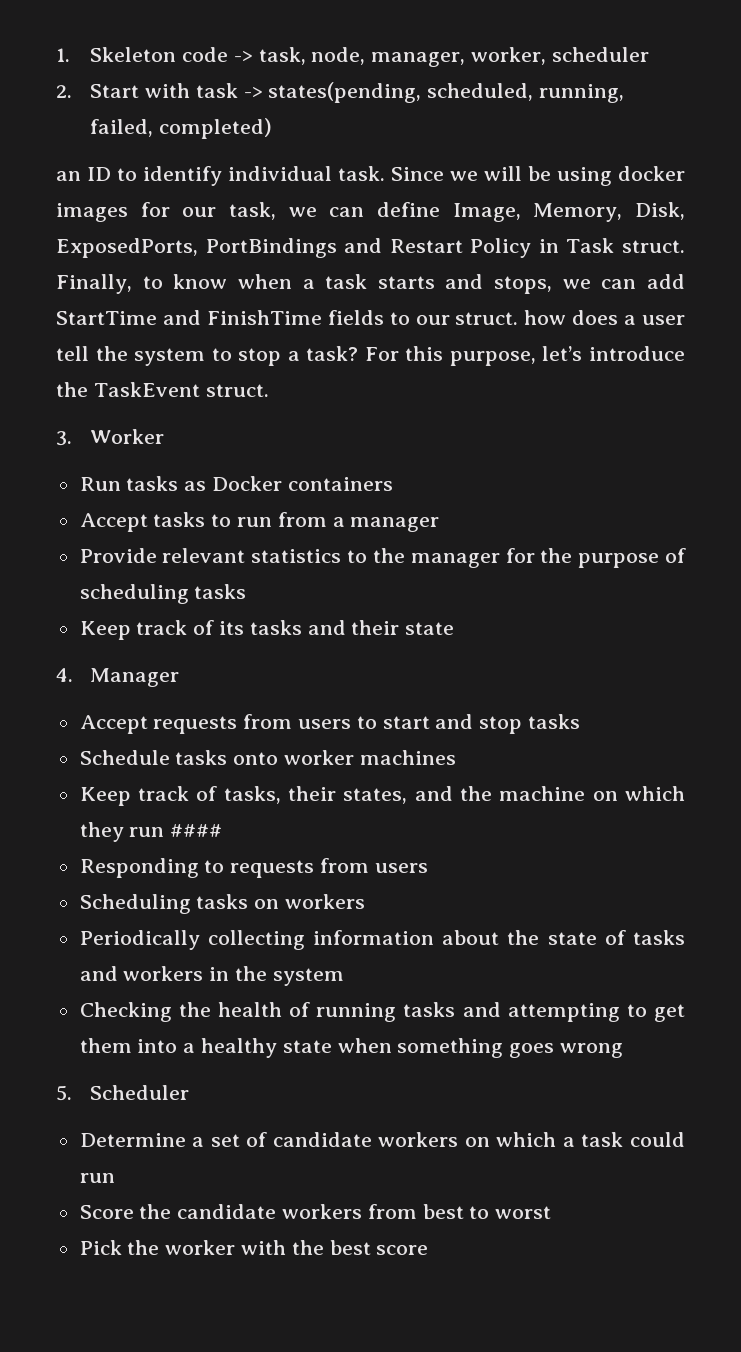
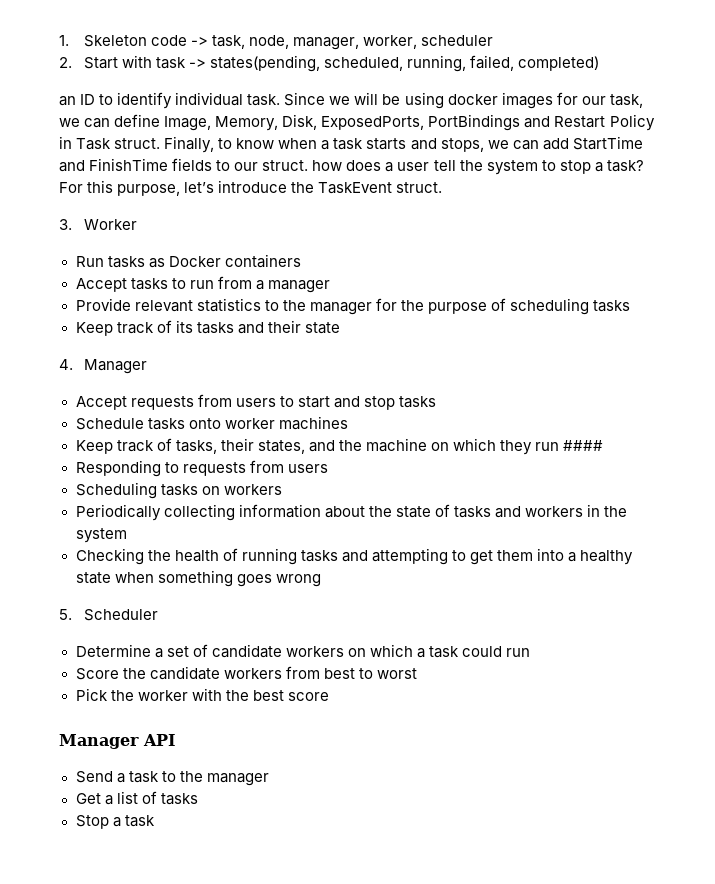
+ Manager API
+ Send a task to the manager
+ Get a list of tasks
+ Stop a task

